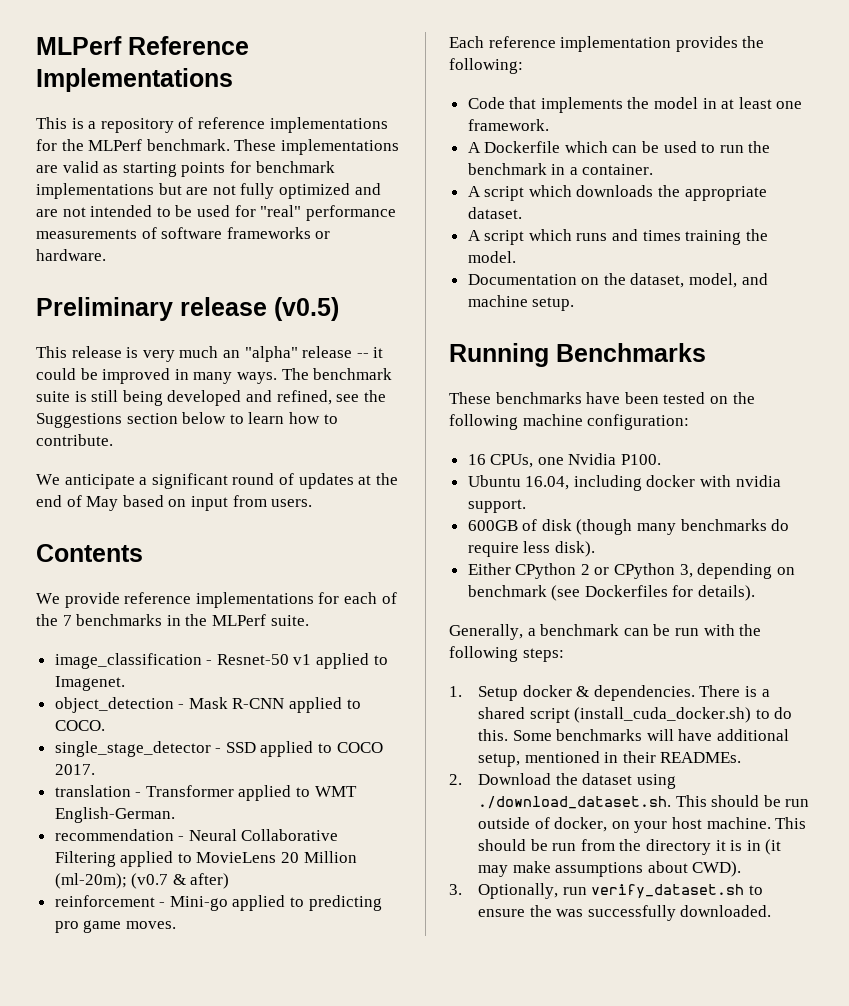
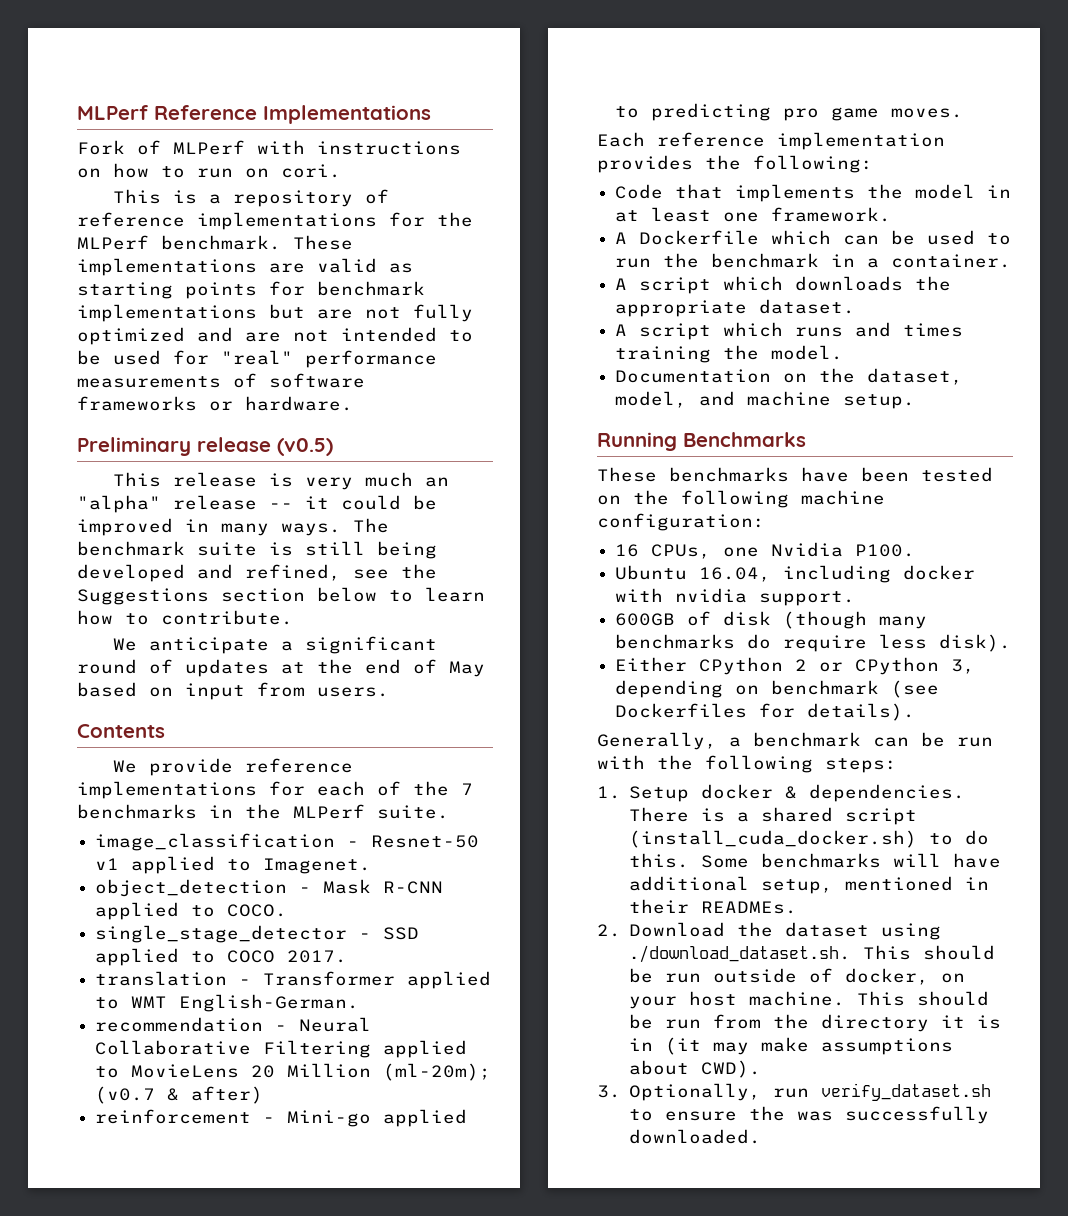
+ Fork of MLPerf with instructions on how to run on cori.

